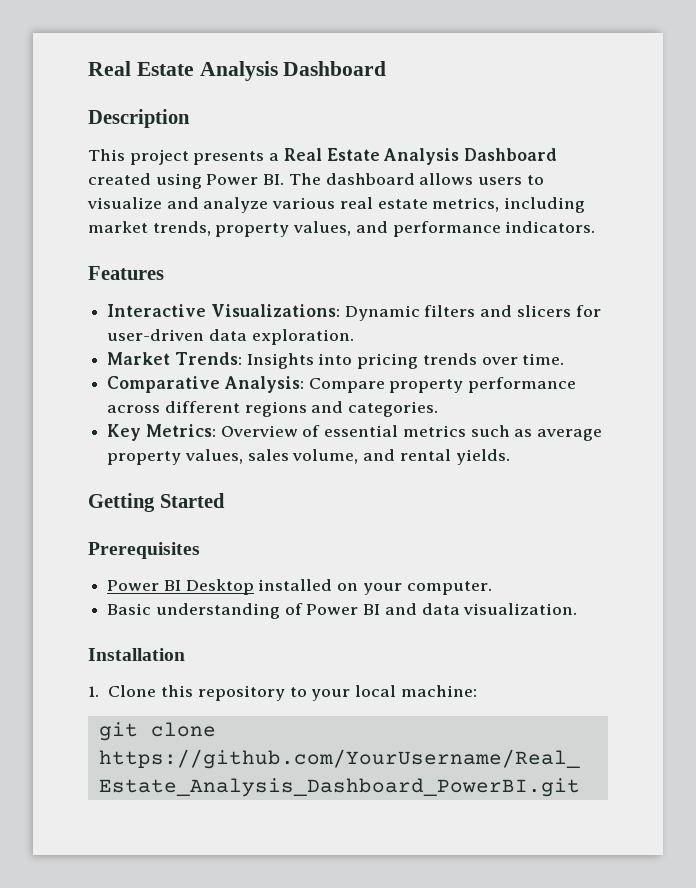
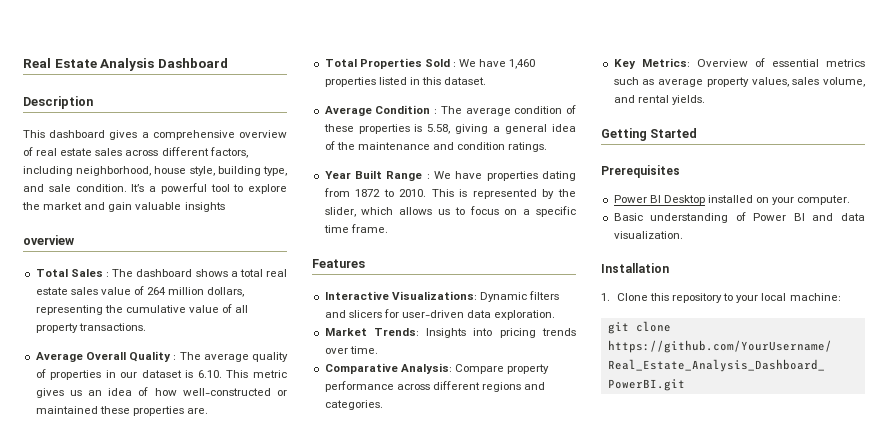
- This project presents a Real Estate Analysis Dashboard created using Power BI. The dashboard allows users to visualize and analyze various real estate metrics, including market trends, property values, and performance indicators.
+ This dashboard gives a comprehensive overview of real estate sales across different factors, including neighborhood, house style, building type, and sale condition. It’s a powerful tool to explore the market and gain valuable insights
+ overview
+ Total Sales : The dashboard shows a total real estate sales value of 264 million dollars, representing the cumulative value of all property transactions.
+ Average Overall Quality : The average quality of properties in our dataset is 6.10. This metric gives us an idea of how well-constructed or maintained these properties are.
+ Total Properties Sold : We have 1,460 properties listed in this dataset.
+ Average Condition : The average condition of these properties is 5.58, giving a general idea of the maintenance and condition ratings.
+ Year Built Range : We have properties dating from 1872 to 2010. This is represented by the slider, which allows us to focus on a specific time frame.

